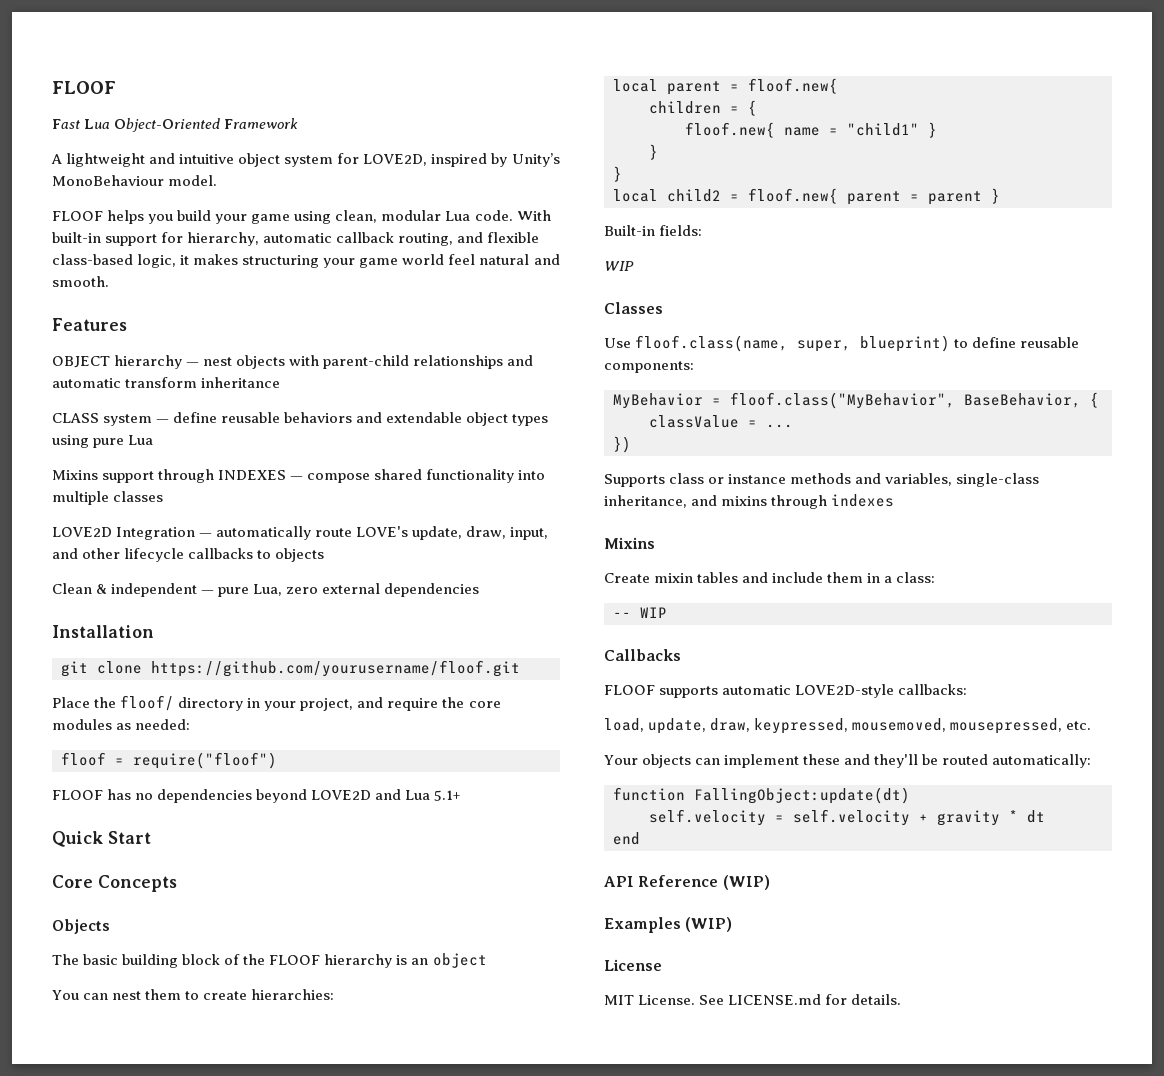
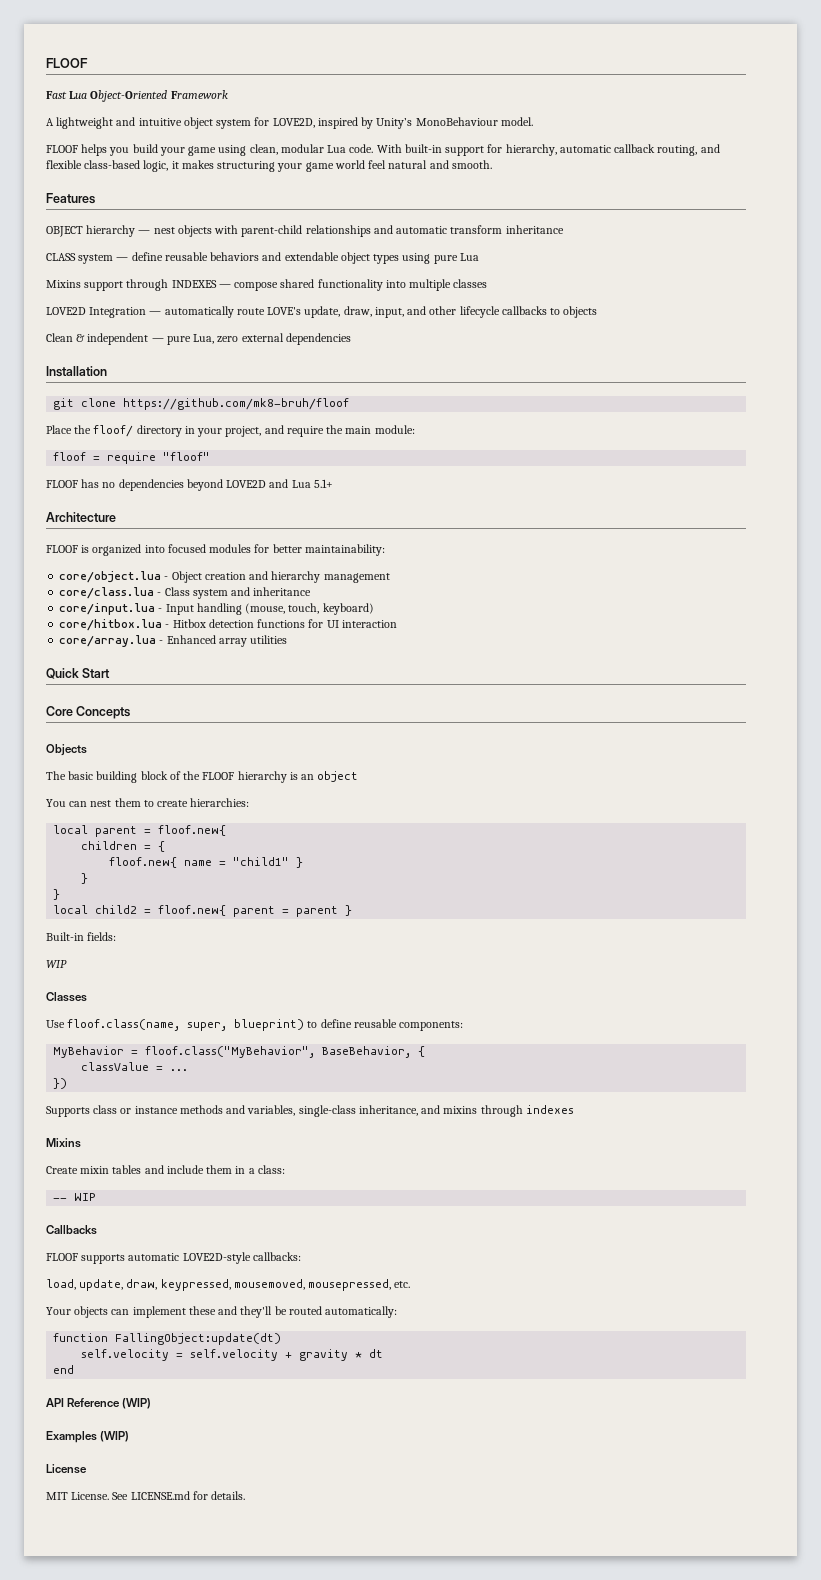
- git clone https://github.com/yourusername/floof.git
+ git clone https://github.com/mk8-bruh/floof
- Place the floof/ directory in your project, and require the core modules as needed:
+ Place the floof/ directory in your project, and require the main module:
- floof = require("floof")
+ floof = require "floof"
+ Architecture
+ FLOOF is organized into focused modules for better maintainability:
+ core/object.lua - Object creation and hierarchy management
+ core/class.lua - Class system and inheritance
+ core/input.lua - Input handling (mouse, touch, keyboard)
+ core/hitbox.lua - Hitbox detection functions for UI interaction
+ core/array.lua - Enhanced array utilities

